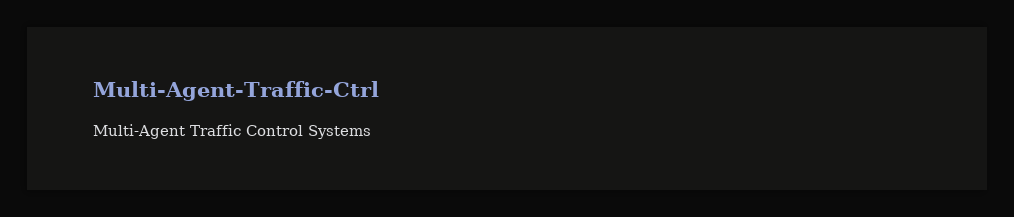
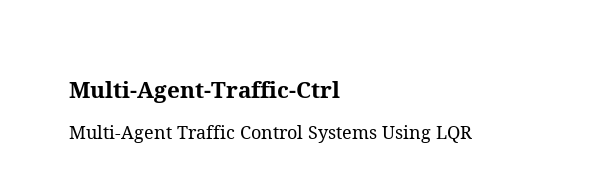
- Multi-Agent Traffic Control Systems
+ Multi-Agent Traffic Control Systems Using LQR

